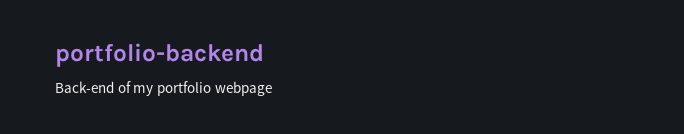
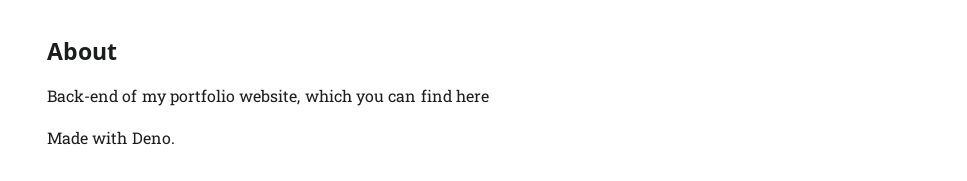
- portfolio-backend
+ About
- Back-end of my portfolio webpage
+ Back-end of my portfolio website, which you can find here
+ Made with Deno.

